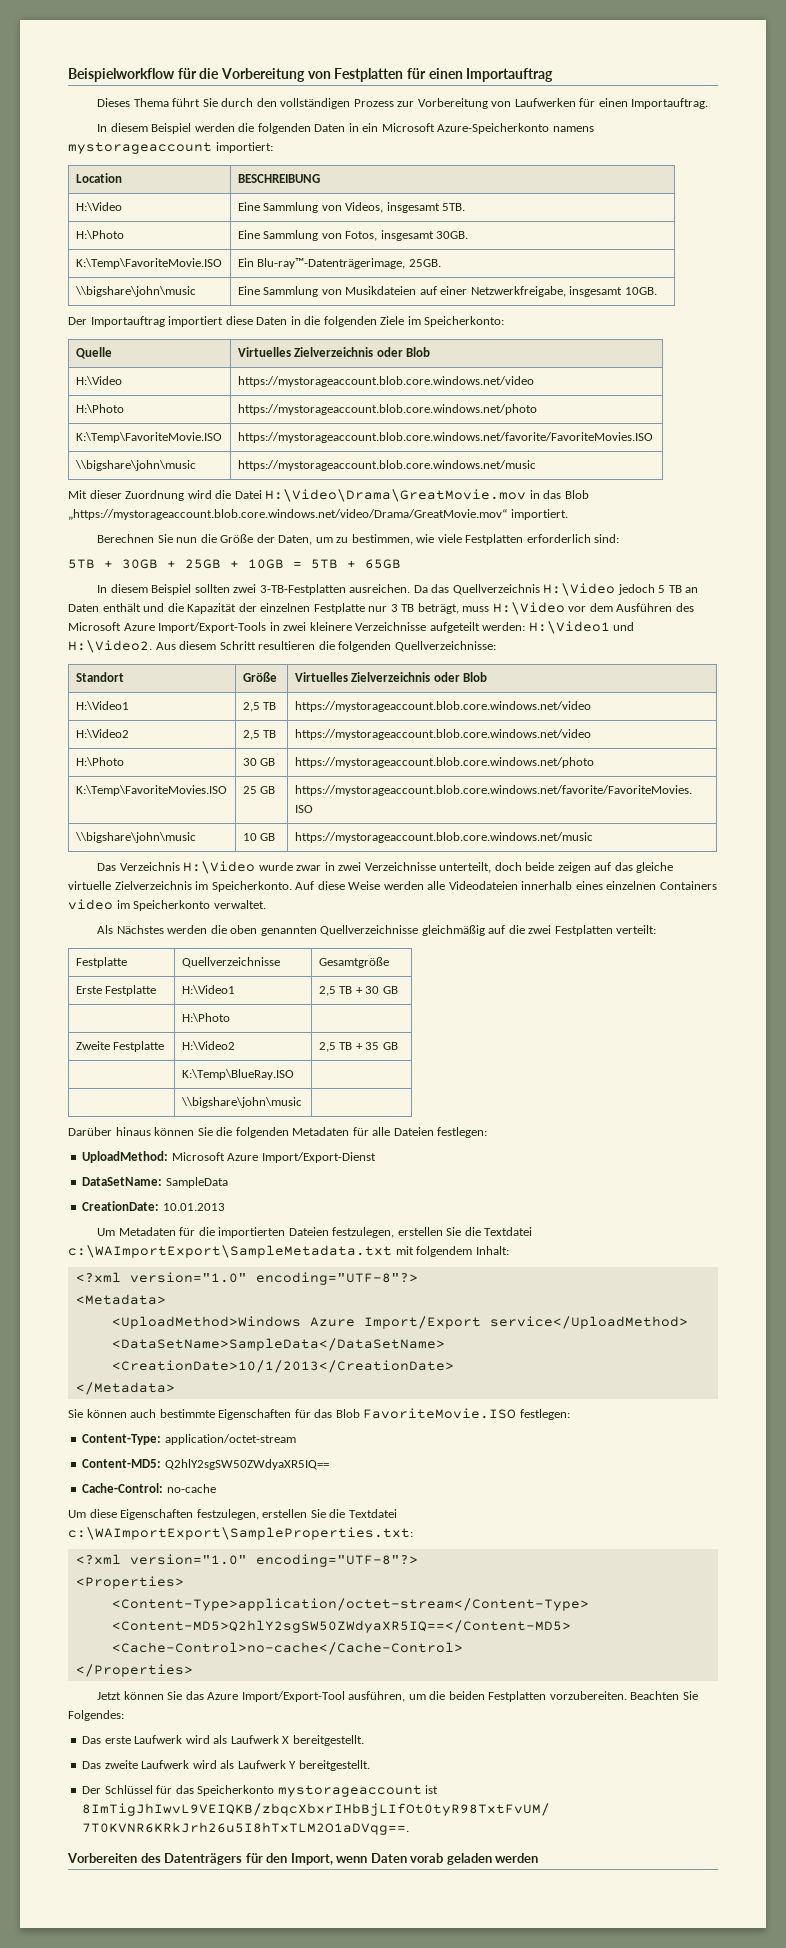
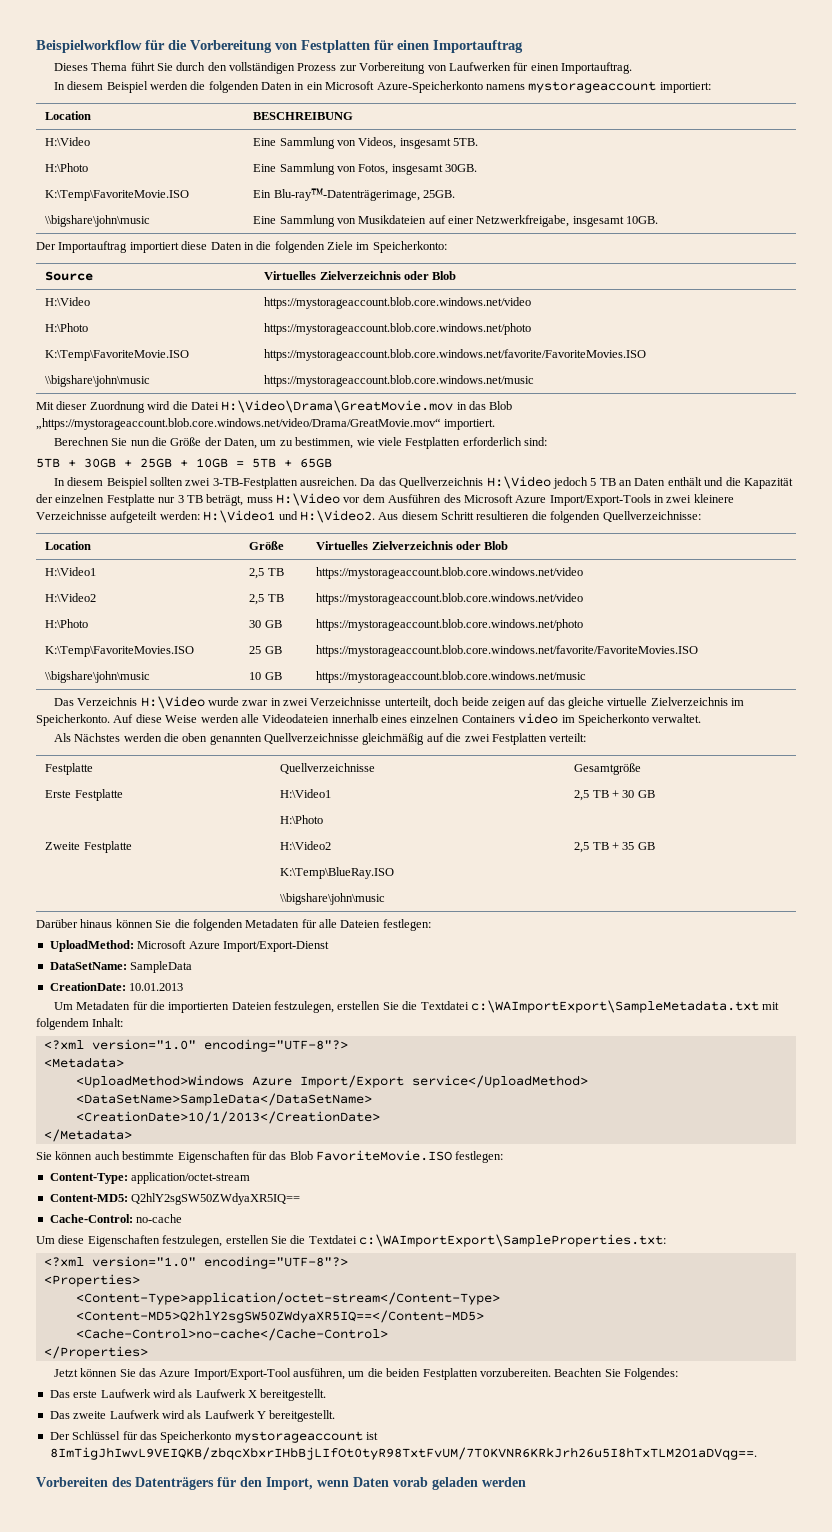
- Quelle | Virtuelles Zielverzeichnis oder Blob
+ Source | Virtuelles Zielverzeichnis oder Blob
- Standort | Größe | Virtuelles Zielverzeichnis oder Blob
+ Location | Größe | Virtuelles Zielverzeichnis oder Blob

